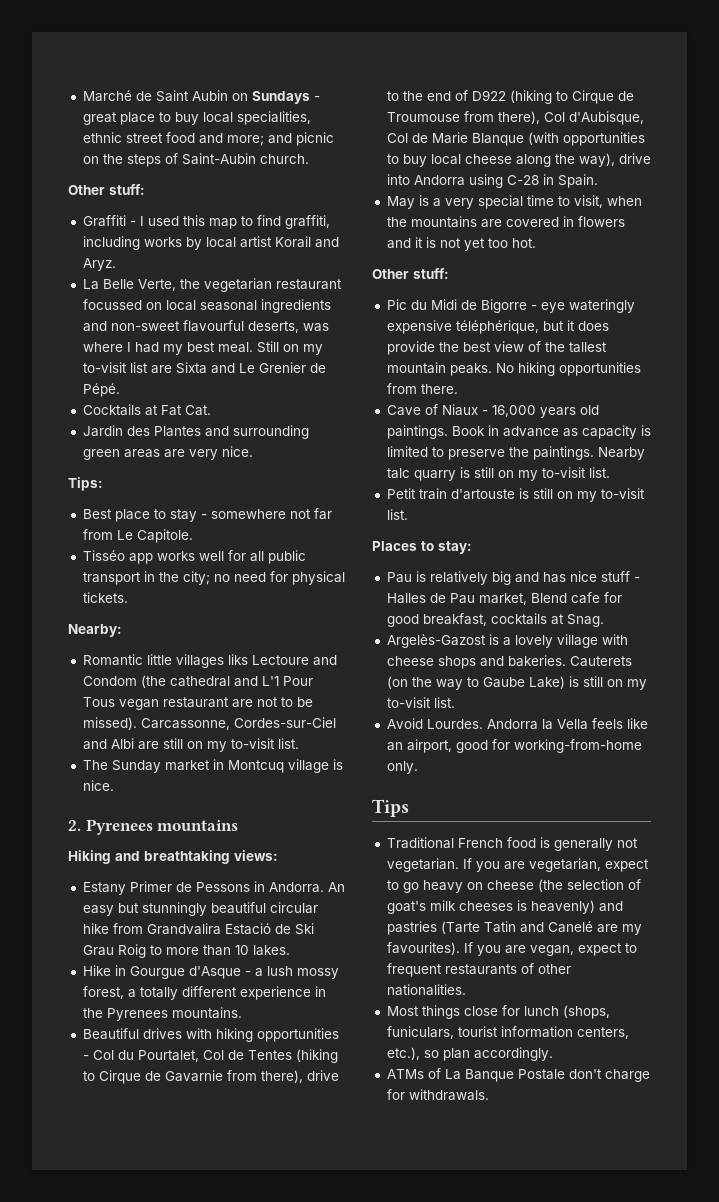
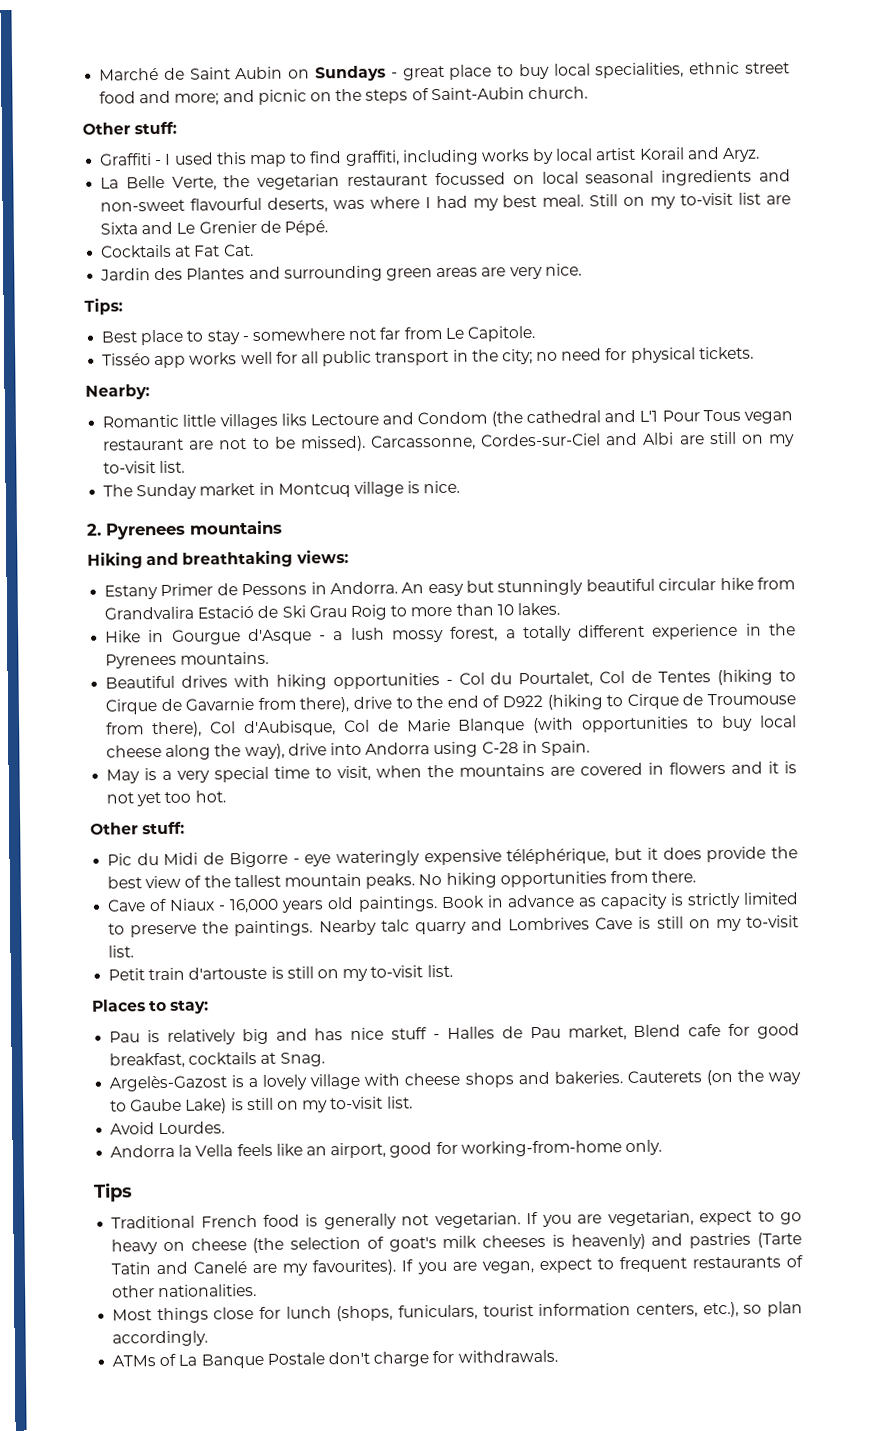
- Book in advance as capacity is limited to preserve the paintings.
+ Book in advance as capacity is strictly limited to preserve the paintings.
- Nearby talc quarry is still on my to-visit list.
+ Nearby talc quarry and Lombrives Cave is still on my to-visit list.
- Avoid Lourdes. Andorra la Vella feels like an airport, good for working-from-home only.
+ Avoid Lourdes.
+ Andorra la Vella feels like an airport, good for working-from-home only.

